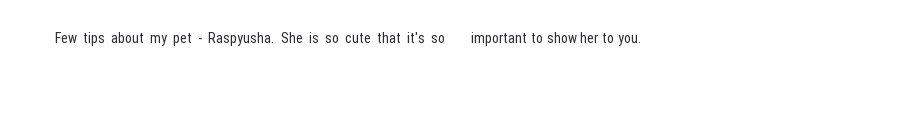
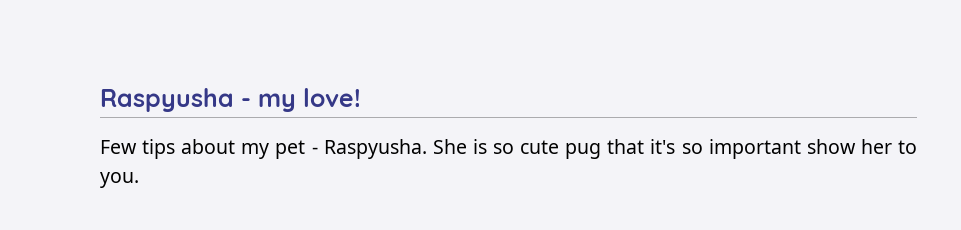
+ Raspyusha - my love!
- She is so cute that it's so important to show her to you.
+ She is so cute pug that it's so important show her to you.

